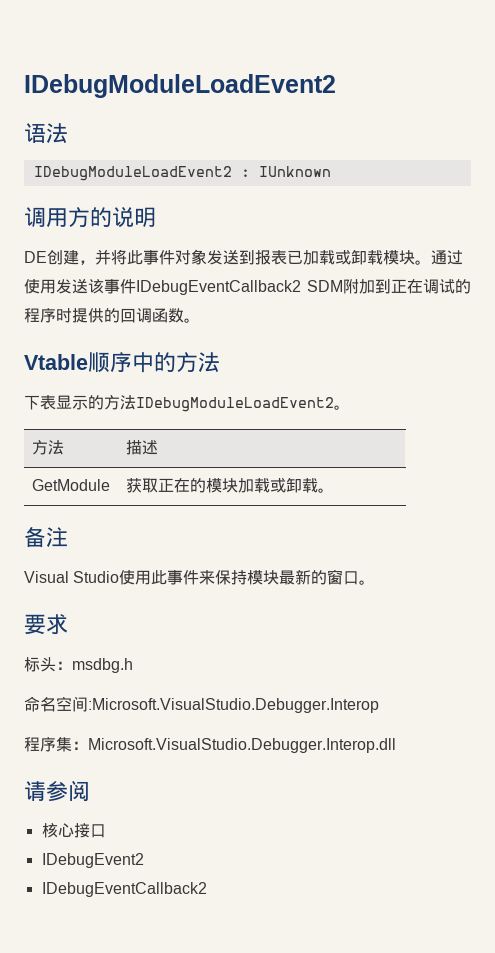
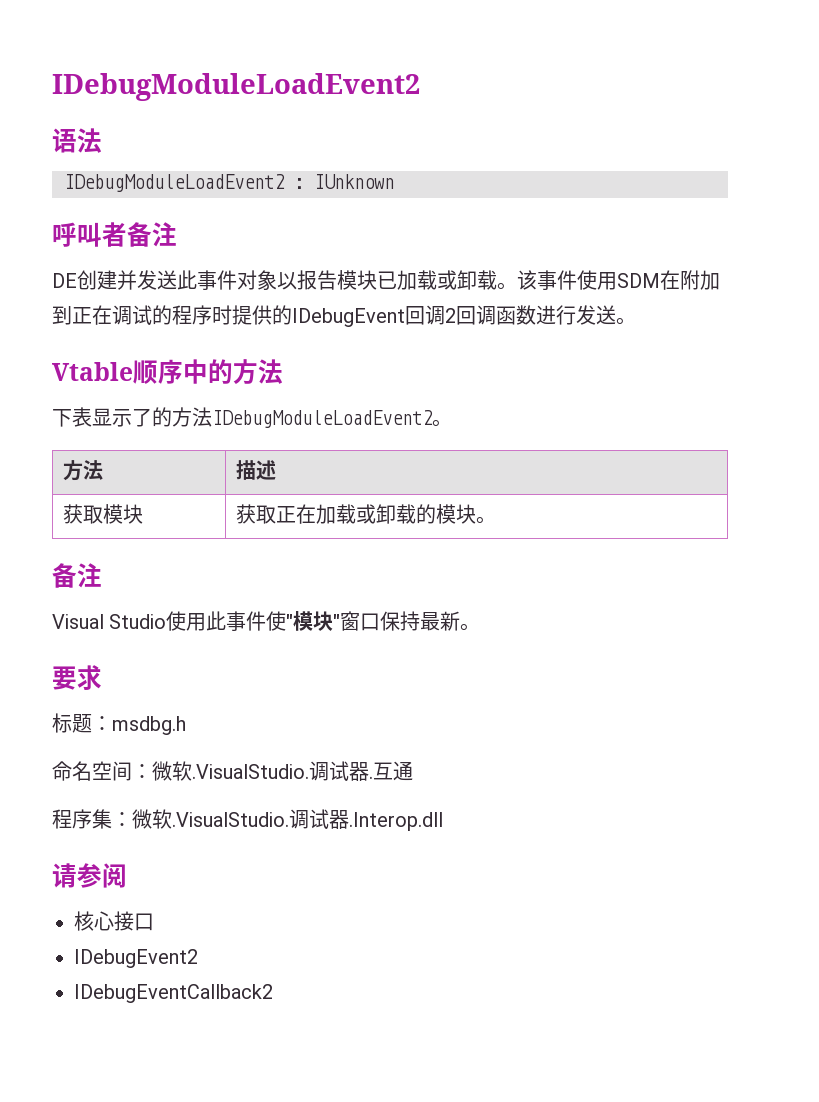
- 调用方的说明
+ 呼叫者备注
- DE创建，并将此事件对象发送到报表已加载或卸载模块。通过使用发送该事件IDebugEventCallback2 SDM附加到正在调试的程序时提供的回调函数。
+ DE创建并发送此事件对象以报告模块已加载或卸载。该事件使用SDM在附加到正在调试的程序时提供的IDebugEvent回调2回调函数进行发送。
- 下表显示的方法IDebugModuleLoadEvent2。
+ 下表显示了的方法IDebugModuleLoadEvent2。
- GetModule | 获取正在的模块加载或卸载。
+ 获取模块 | 获取正在加载或卸载的模块。
- Visual Studio使用此事件来保持模块最新的窗口。
+ Visual Studio使用此事件使"模块"窗口保持最新。
- 标头：msdbg.h
+ 标题：msdbg.h
- 命名空间:Microsoft.VisualStudio.Debugger.Interop
- 程序集：Microsoft.VisualStudio.Debugger.Interop.dll
+ 命名空间：微软.VisualStudio.调试器.互通
+ 程序集：微软.VisualStudio.调试器.Interop.dll

